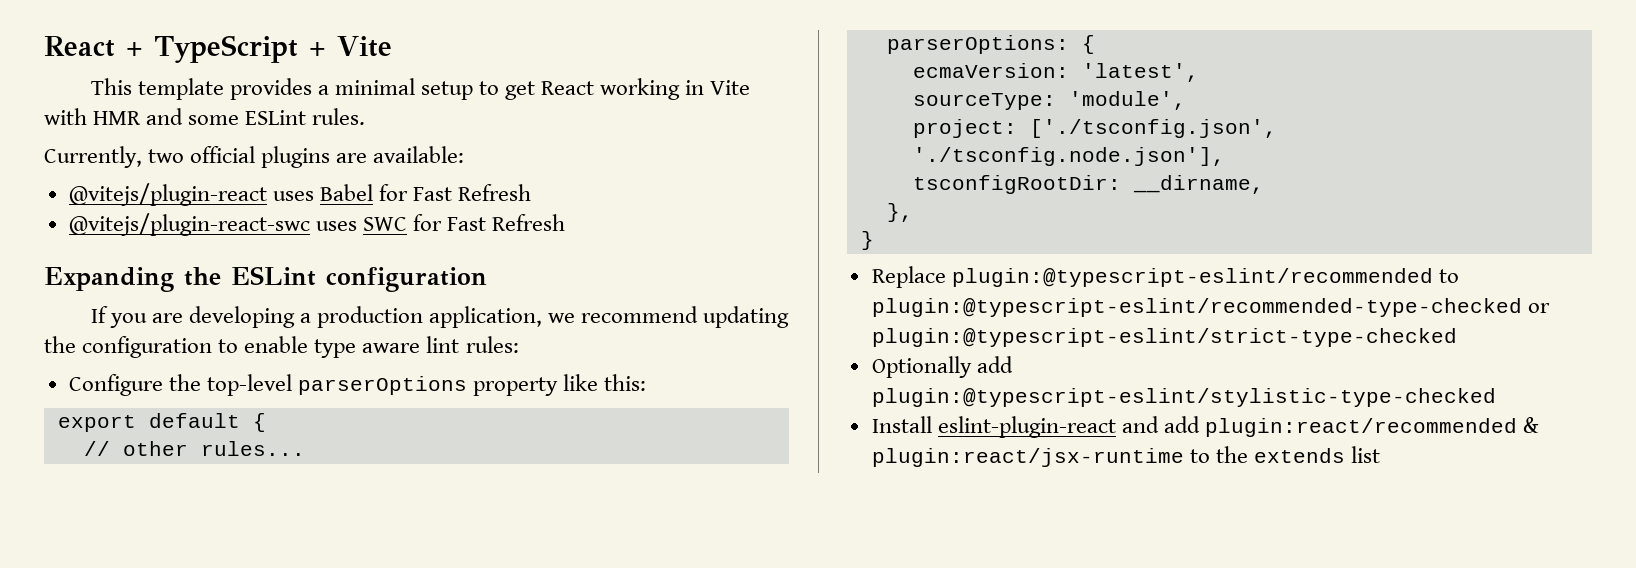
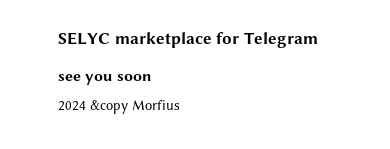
- React + TypeScript + Vite
- This template provides a minimal setup to get React working in Vite with HMR and some ESLint rules.
- Currently, two official plugins are available:
- @vitejs/plugin-react uses Babel for Fast Refresh
- @vitejs/plugin-react-swc uses SWC for Fast Refresh
- Expanding the ESLint configuration
- If you are developing a production application, we recommend updating the configuration to enable type aware lint rules:
- Configure the top-level parserOptions property like this:
- export default {
- // other rules...
- parserOptions: {
- ecmaVersion: 'latest',
- sourceType: 'module',
- project: ['./tsconfig.json', './tsconfig.node.json'],
- tsconfigRootDir: __dirname,
- },
- }
- Replace plugin:@typescript-eslint/recommended to plugin:@typescript-eslint/recommended-type-checked or plugin:@typescript-eslint/strict-type-checked
- Optionally add plugin:@typescript-eslint/stylistic-type-checked
- Install eslint-plugin-react and add plugin:react/recommended & plugin:react/jsx-runtime to the extends list
+ SELYC marketplace for Telegram
+ see you soon
+ 2024 &copy Morfius

